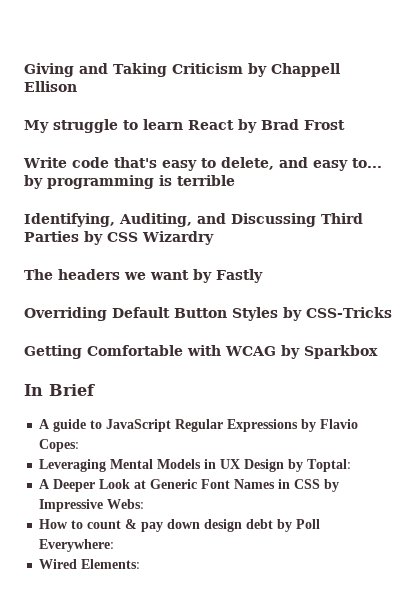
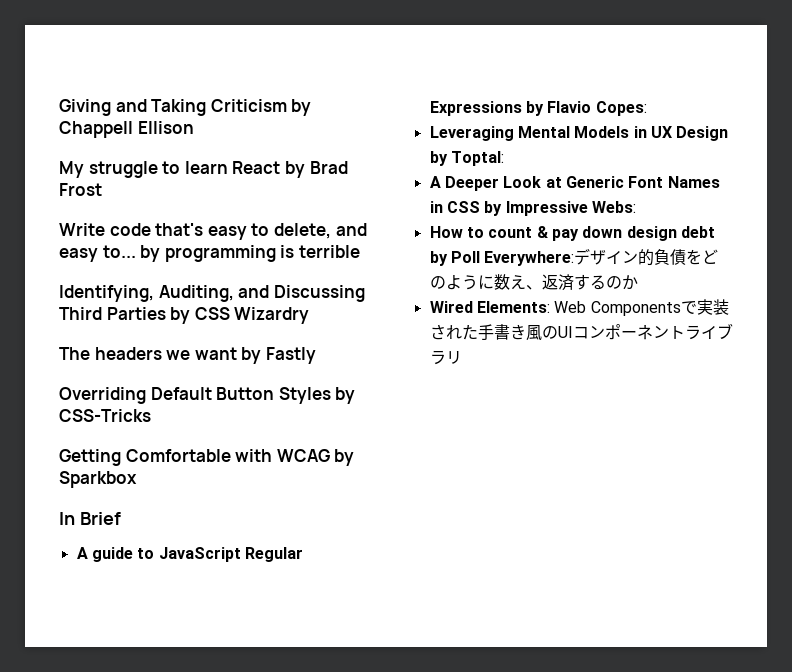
- How to count & pay down design debt by Poll Everywhere:
- Wired Elements:
+ How to count & pay down design debt by Poll Everywhere:デザイン的負債をどのように数え、返済するのか
+ Wired Elements: Web Componentsで実装された手書き風のUIコンポーネントライブラリ

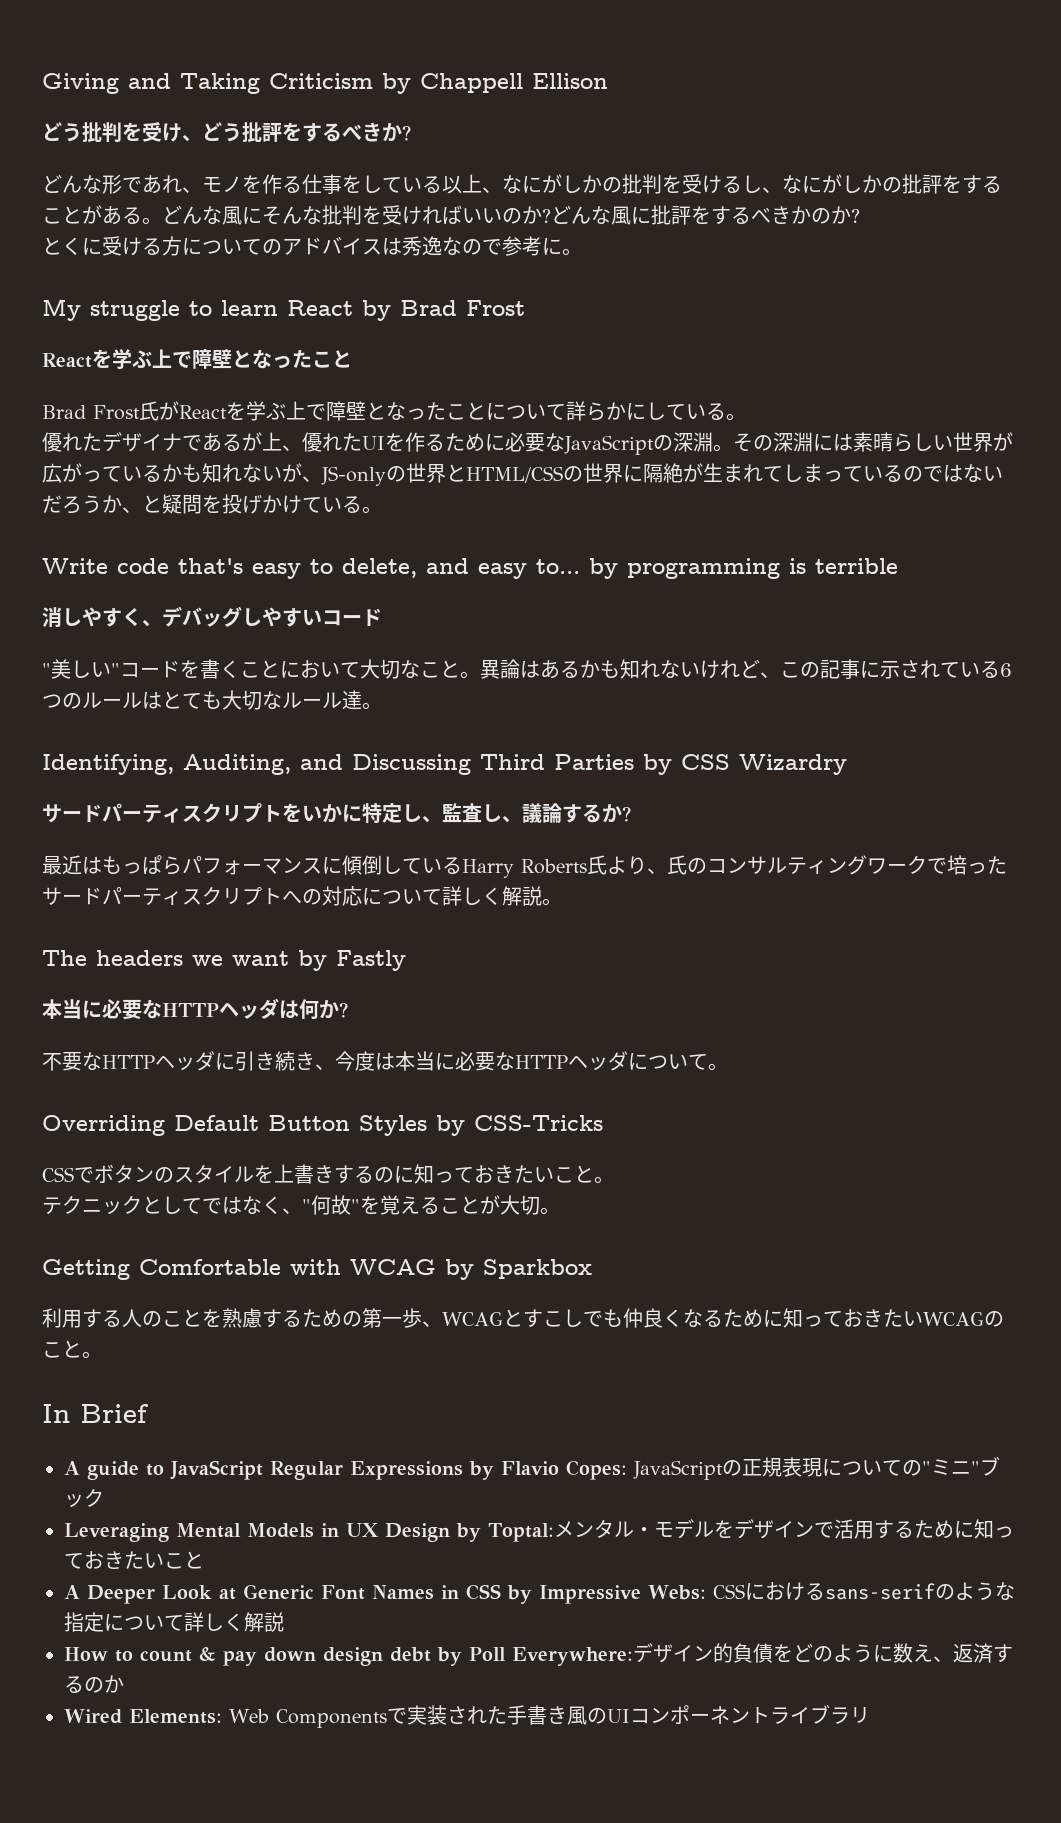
+ どう批判を受け、どう批評をするべきか?
+ どんな形であれ、モノを作る仕事をしている以上、なにがしかの批判を受けるし、なにがしかの批評をすることがある。どんな風にそんな批判を受ければいいのか?どんな風に批評をするべきかのか?
+ とくに受ける方についてのアドバイスは秀逸なので参考に。
  My struggle to learn React by Brad Frost
+ Reactを学ぶ上で障壁となったこと
+ Brad Frost氏がReactを学ぶ上で障壁となったことについて詳らかにしている。
+ 優れたデザイナであるが上、優れたUIを作るために必要なJavaScriptの深淵。その深淵には素晴らしい世界が広がっているかも知れないが、JS-onlyの世界とHTML/CSSの世界に隔絶が生まれてしまっているのではないだろうか、と疑問を投げかけている。
+ 消しやすく、デバッグしやすいコード
+ "美しい"コードを書くことにおいて大切なこと。異論はあるかも知れないけれど、この記事に示されている6つのルールはとても大切なルール達。
+ サードパーティスクリプトをいかに特定し、監査し、議論するか?
+ 最近はもっぱらパフォーマンスに傾倒しているHarry Roberts氏より、氏のコンサルティングワークで培ったサードパーティスクリプトへの対応について詳しく解説。
+ 本当に必要なHTTPヘッダは何か?
+ 不要なHTTPヘッダに引き続き、今度は本当に必要なHTTPヘッダについて。
+ CSSでボタンのスタイルを上書きするのに知っておきたいこと。
+ テクニックとしてではなく、"何故"を覚えることが大切。
+ 利用する人のことを熟慮するための第一歩、WCAGとすこしでも仲良くなるために知っておきたいWCAGのこと。
- A guide to JavaScript Regular Expressions by Flavio Copes:
+ A guide to JavaScript Regular Expressions by Flavio Copes: JavaScriptの正規表現についての"ミニ"ブック
- Leveraging Mental Models in UX Design by Toptal:
+ Leveraging Mental Models in UX Design by Toptal:メンタル・モデルをデザインで活用するために知っておきたいこと
- A Deeper Look at Generic Font Names in CSS by Impressive Webs:
+ A Deeper Look at Generic Font Names in CSS by Impressive Webs: CSSにおけるsans-serifのような指定について詳しく解説

